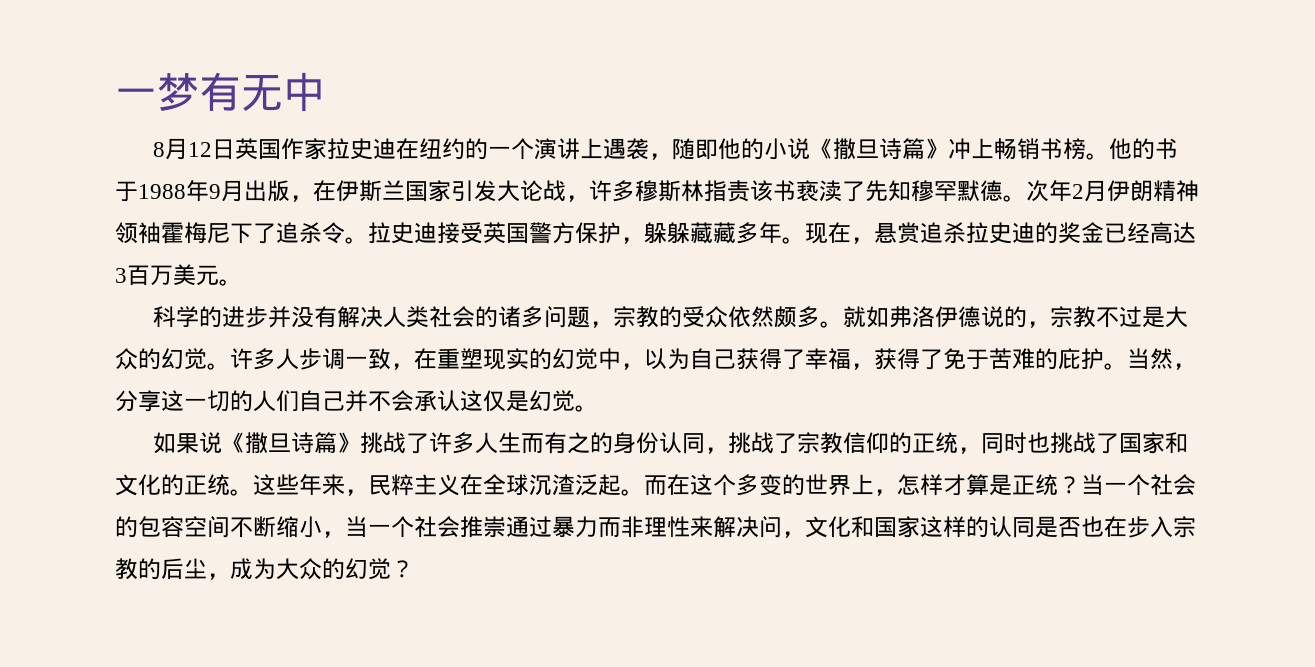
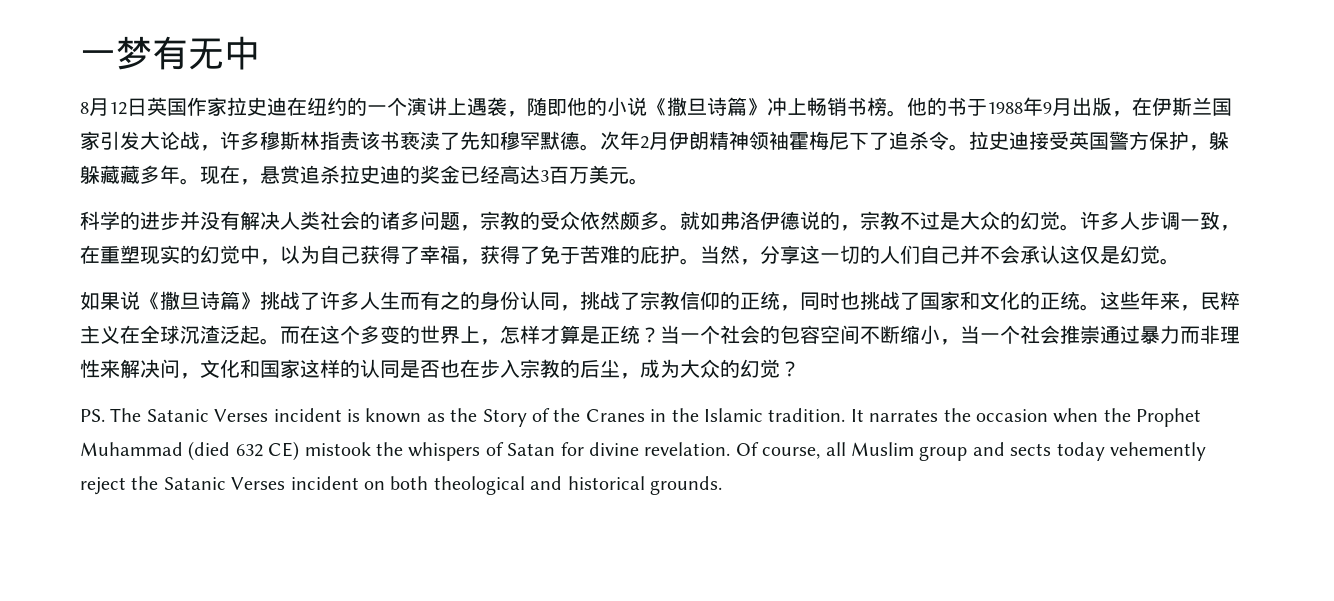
+ PS. The Satanic Verses incident is known as the Story of the Cranes in the Islamic tradition. It narrates the occasion when the Prophet Muhammad (died 632 CE) mistook the whispers of Satan for divine revelation. Of course, all Muslim group and sects today vehemently reject the Satanic Verses incident on both theological and historical grounds.

